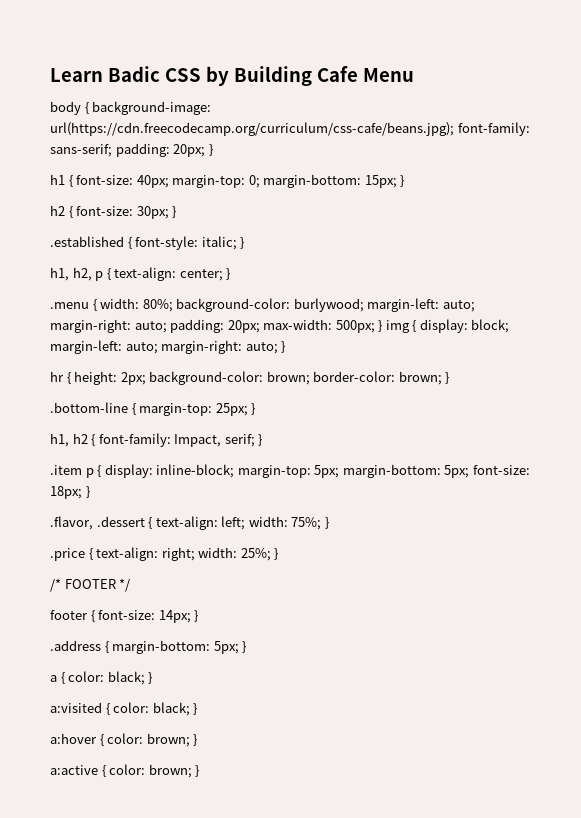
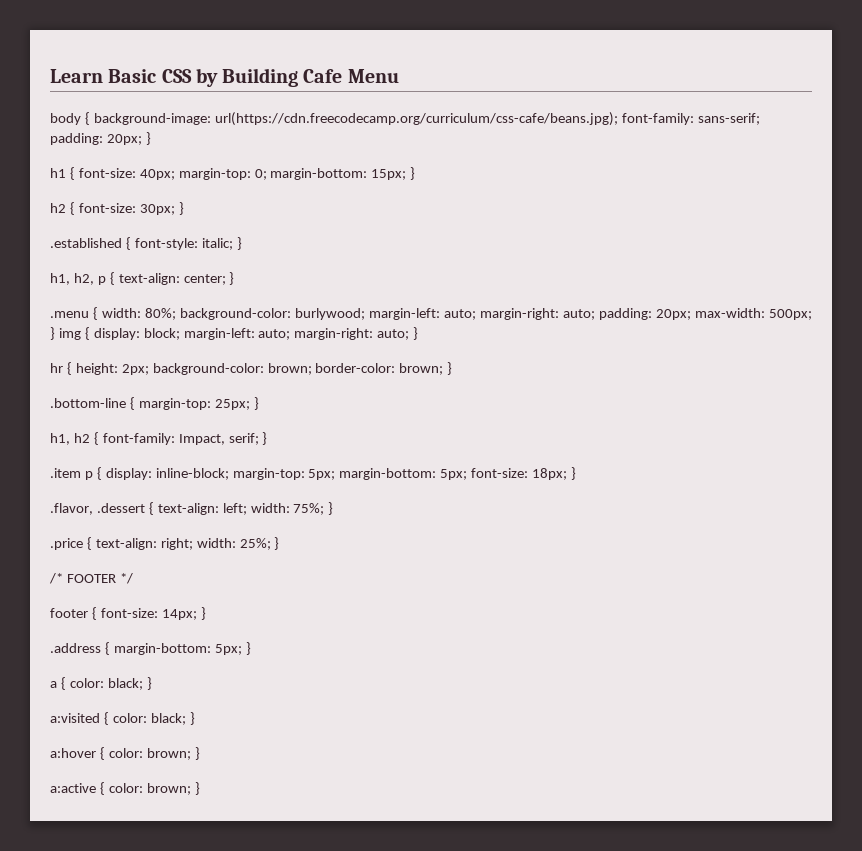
- Learn Badic CSS by Building Cafe Menu
+ Learn Basic CSS by Building Cafe Menu

